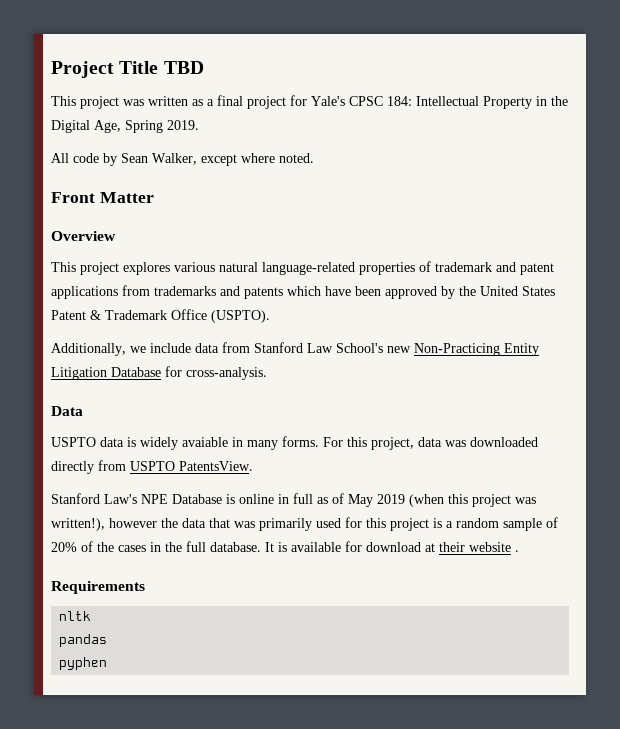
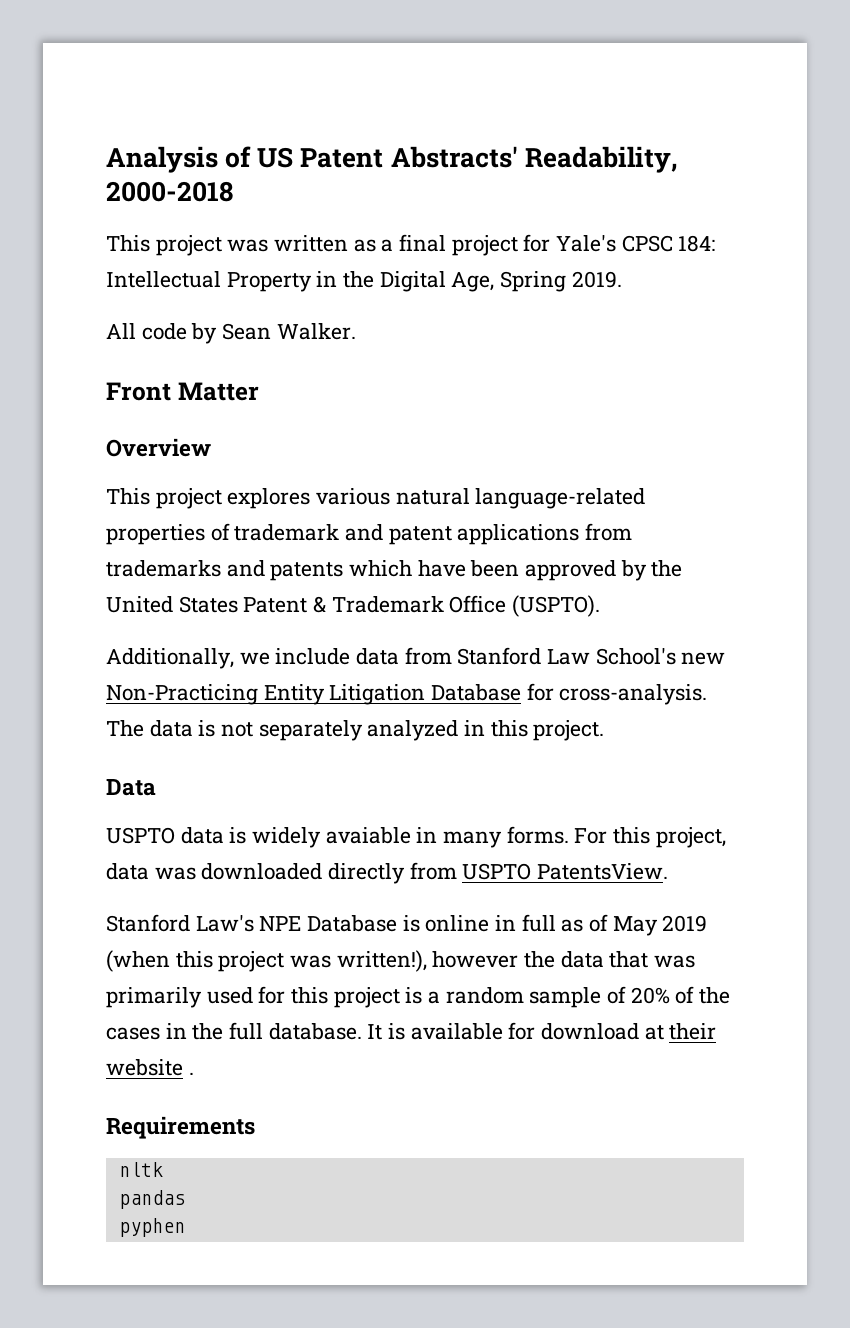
- Project Title TBD
+ Analysis of US Patent Abstracts' Readability, 2000-2018
- All code by Sean Walker, except where noted.
+ All code by Sean Walker.
+ The data is not separately analyzed in this project.

